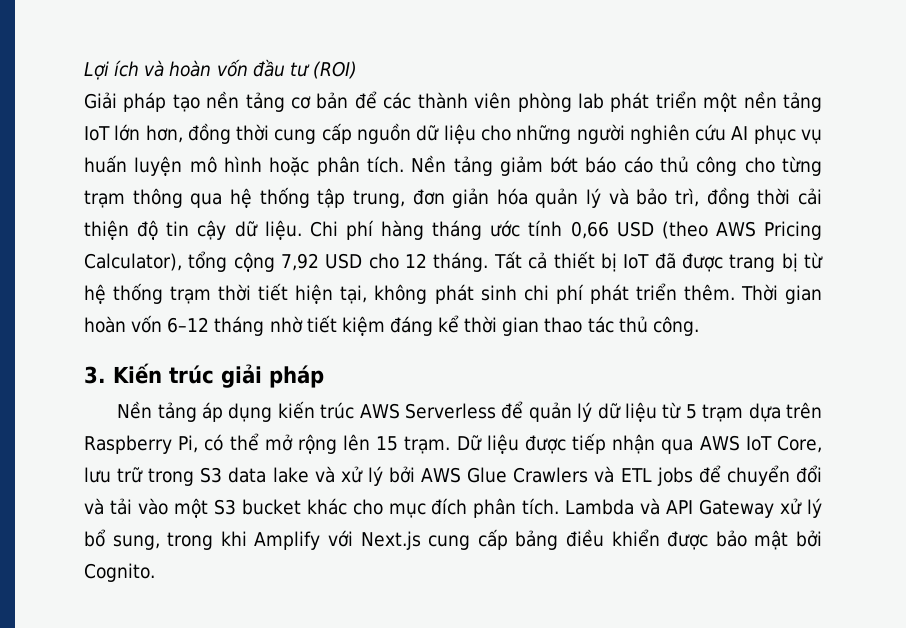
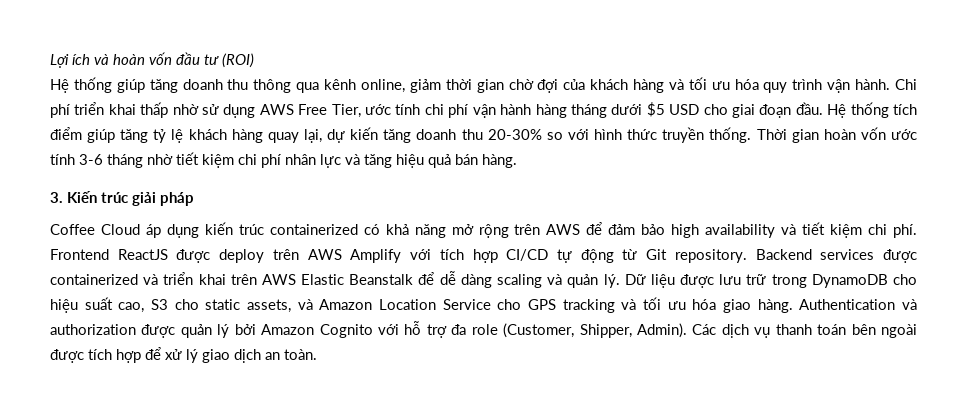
- Giải pháp tạo nền tảng cơ bản để các thành viên phòng lab phát triển một nền tảng IoT lớn hơn, đồng thời cung cấp nguồn dữ liệu cho những người nghiên cứu AI phục vụ huấn luyện mô hình hoặc phân tích. Nền tảng giảm bớt báo cáo thủ công cho từng trạm thông qua hệ thống tập trung, đơn giản hóa quản lý và bảo trì, đồng thời cải thiện độ tin cậy dữ liệu. Chi phí hàng tháng ước tính 0,66 USD (theo AWS Pricing Calculator), tổng cộng 7,92 USD cho 12 tháng. Tất cả thiết bị IoT đã được trang bị từ hệ thống trạm thời tiết hiện tại, không phát sinh chi phí phát triển thêm.
+ Hệ thống giúp tăng doanh thu thông qua kênh online, giảm thời gian chờ đợi của khách hàng và tối ưu hóa quy trình vận hành. Chi phí triển khai thấp nhờ sử dụng AWS Free Tier, ước tính chi phí vận hành hàng tháng dưới $5 USD cho giai đoạn đầu. Hệ thống tích điểm giúp tăng tỷ lệ khách hàng quay lại, dự kiến tăng doanh thu 20-30% so với hình thức truyền thống.
- Thời gian hoàn vốn 6–12 tháng nhờ tiết kiệm đáng kể thời gian thao tác thủ công.
+ Thời gian hoàn vốn ước tính 3-6 tháng nhờ tiết kiệm chi phí nhân lực và tăng hiệu quả bán hàng.
- Nền tảng áp dụng kiến trúc AWS Serverless để quản lý dữ liệu từ 5 trạm dựa trên Raspberry Pi, có thể mở rộng lên 15 trạm. Dữ liệu được tiếp nhận qua AWS IoT Core, lưu trữ trong S3 data lake và xử lý bởi AWS Glue Crawlers và ETL jobs để chuyển đổi và tải vào một S3 bucket khác cho mục đích phân tích. Lambda và API Gateway xử lý bổ sung, trong khi Amplify với Next.js cung cấp bảng điều khiển được bảo mật bởi Cognito.
+ Coffee Cloud áp dụng kiến trúc containerized có khả năng mở rộng trên AWS để đảm bảo high availability và tiết kiệm chi phí. Frontend ReactJS được deploy trên AWS Amplify với tích hợp CI/CD tự động từ Git repository. Backend services được containerized và triển khai trên AWS Elastic Beanstalk để dễ dàng scaling và quản lý. Dữ liệu được lưu trữ trong DynamoDB cho hiệu suất cao, S3 cho static assets, và Amazon Location Service cho GPS tracking và tối ưu hóa giao hàng. Authentication và authorization được quản lý bởi Amazon Cognito với hỗ trợ đa role (Customer, Shipper, Admin). Các dịch vụ thanh toán bên ngoài được tích hợp để xử lý giao dịch an toàn.

